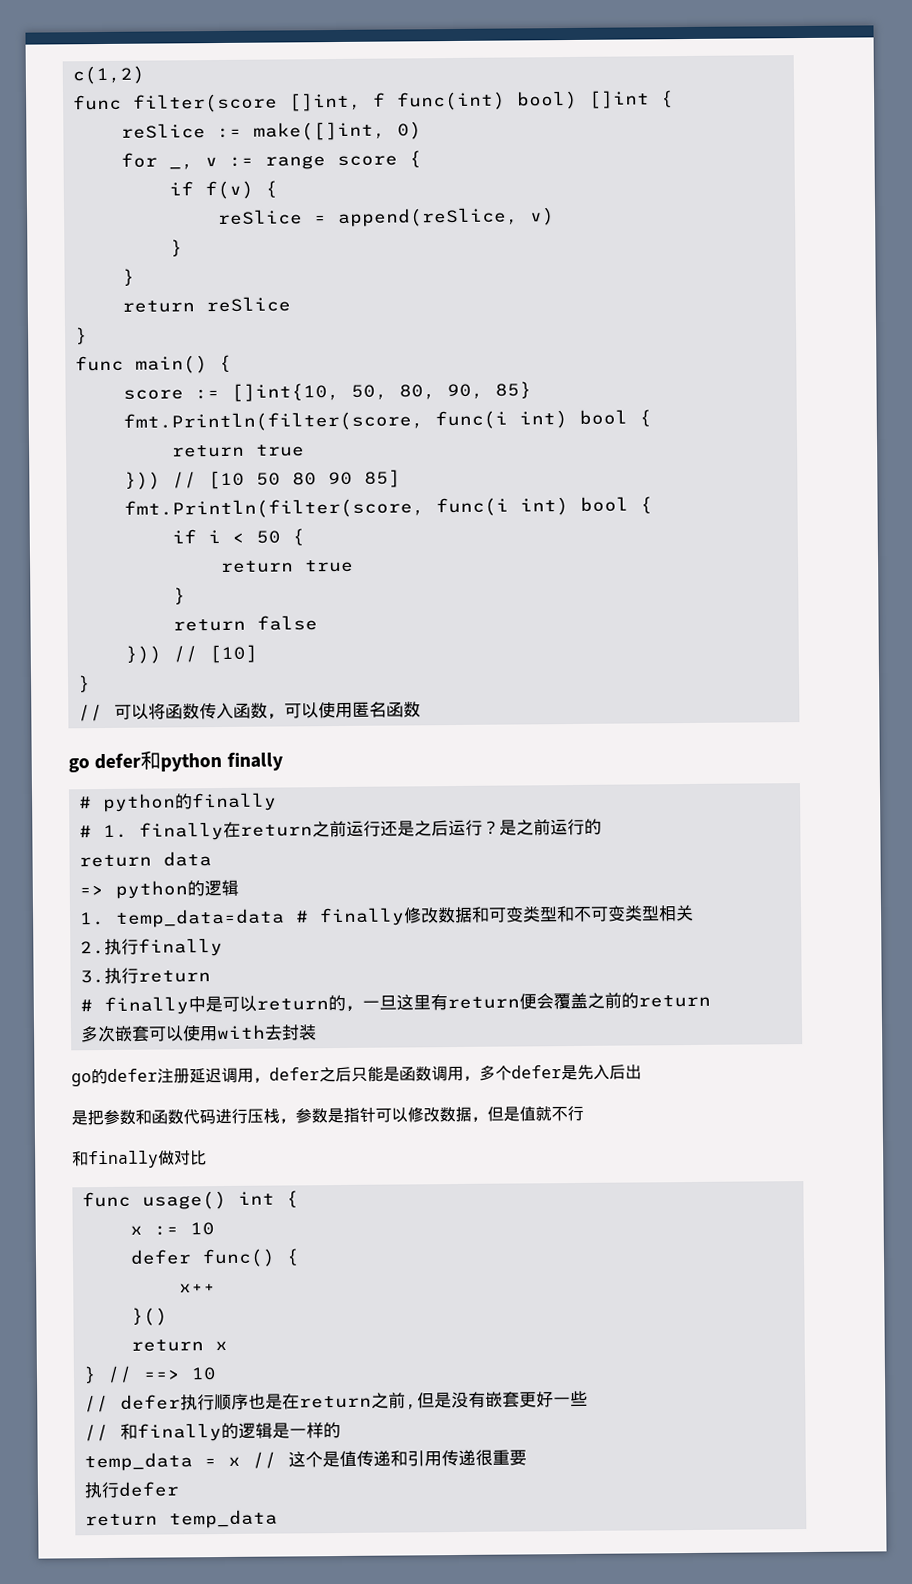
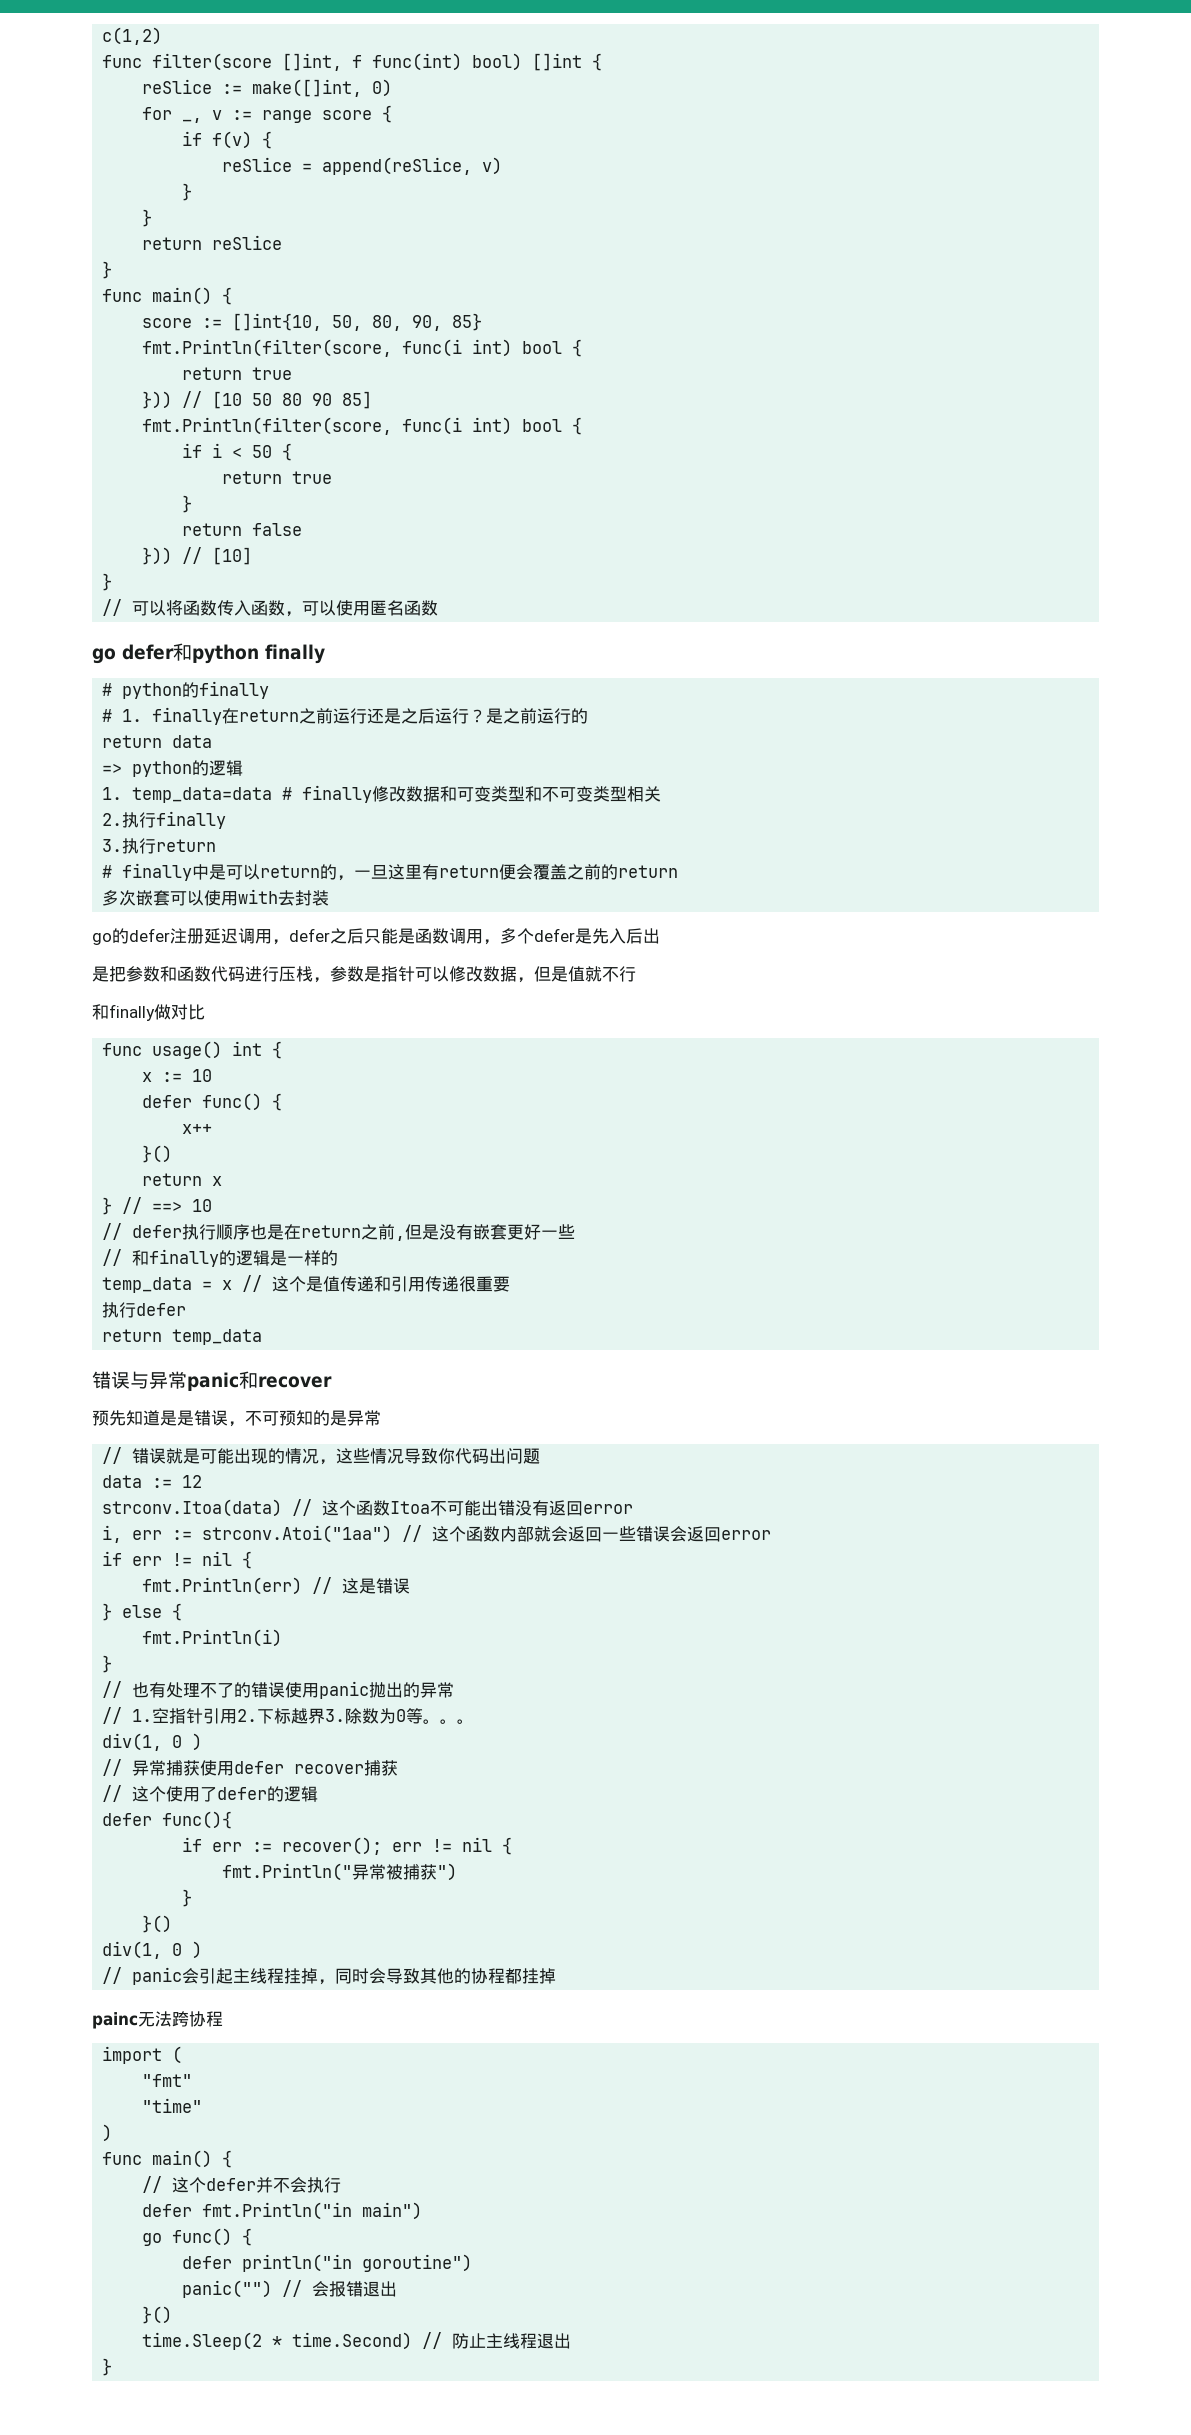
+ 错误与异常panic和recover
+ 预先知道是是错误，不可预知的是异常
+ // 错误就是可能出现的情况，这些情况导致你代码出问题
+ data := 12
+ strconv.Itoa(data) // 这个函数Itoa不可能出错没有返回error
+ i, err := strconv.Atoi("1aa") // 这个函数内部就会返回一些错误会返回error
+ if err != nil {
+ fmt.Println(err) // 这是错误
+ } else {
+ fmt.Println(i)
+ }
+ // 也有处理不了的错误使用panic抛出的异常
+ // 1.空指针引用2.下标越界3.除数为0等。。。
+ div(1, 0 )
+ // 异常捕获使用defer recover捕获
+ // 这个使用了defer的逻辑
+ defer func(){
+ if err := recover(); err != nil {
+ fmt.Println("异常被捕获")
+ }
+ }()
+ div(1, 0 )
+ // panic会引起主线程挂掉，同时会导致其他的协程都挂掉
+ painc无法跨协程
+ import (
+ "fmt"
+ "time"
+ )
+ func main() {
+ // 这个defer并不会执行
+ defer fmt.Println("in main")
+ go func() {
+ defer println("in goroutine")
+ panic("") // 会报错退出
+ }()
+ time.Sleep(2 * time.Second) // 防止主线程退出
+ }

